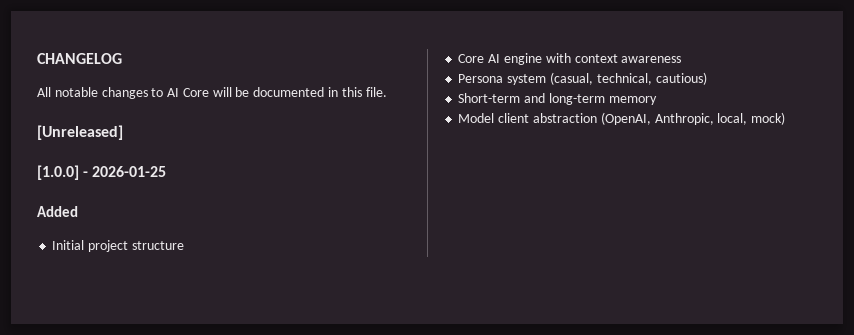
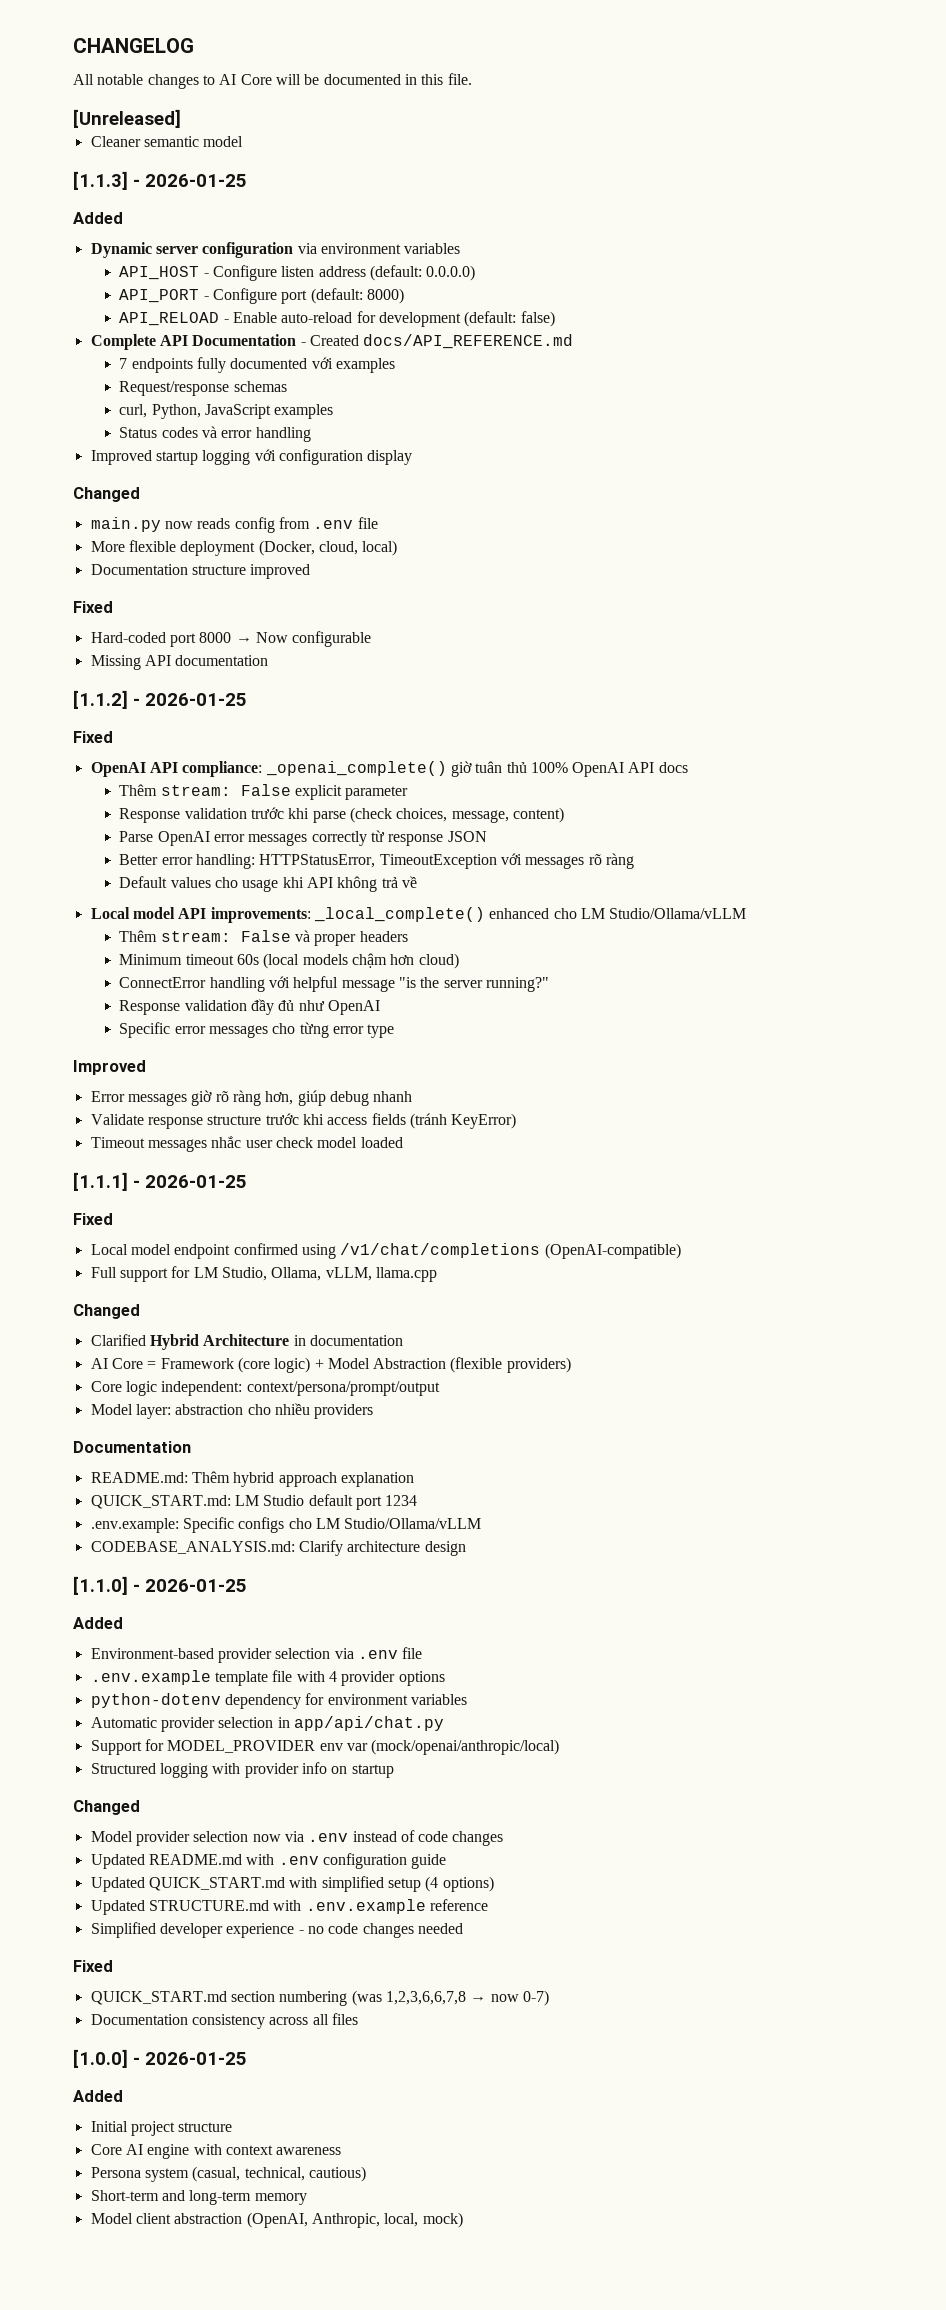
+ Cleaner semantic model
+ [1.1.3] - 2026-01-25
+ Added
+ Dynamic server configuration via environment variables
+ API_HOST - Configure listen address (default: 0.0.0.0)
+ API_PORT - Configure port (default: 8000)
+ API_RELOAD - Enable auto-reload for development (default: false)
+ Complete API Documentation - Created docs/API_REFERENCE.md
+ 7 endpoints fully documented với examples
+ Request/response schemas
+ curl, Python, JavaScript examples
+ Status codes và error handling
+ Improved startup logging với configuration display
+ Changed
+ main.py now reads config from .env file
+ More flexible deployment (Docker, cloud, local)
+ Documentation structure improved
+ Fixed
+ Hard-coded port 8000 → Now configurable
+ Missing API documentation
+ [1.1.2] - 2026-01-25
+ Fixed
+ OpenAI API compliance: _openai_complete() giờ tuân thủ 100% OpenAI API docs
+ Thêm stream: False explicit parameter
+ Response validation trước khi parse (check choices, message, content)
+ Parse OpenAI error messages correctly từ response JSON
+ Better error handling: HTTPStatusError, TimeoutException với messages rõ ràng
+ Default values cho usage khi API không trả về
+ Local model API improvements: _local_complete() enhanced cho LM Studio/Ollama/vLLM
+ Thêm stream: False và proper headers
+ Minimum timeout 60s (local models chậm hơn cloud)
+ ConnectError handling với helpful message "is the server running?"
+ Response validation đầy đủ như OpenAI
+ Specific error messages cho từng error type
+ Improved
+ Error messages giờ rõ ràng hơn, giúp debug nhanh
+ Validate response structure trước khi access fields (tránh KeyError)
+ Timeout messages nhắc user check model loaded
+ [1.1.1] - 2026-01-25
+ Fixed
+ Local model endpoint confirmed using /v1/chat/completions (OpenAI-compatible)
+ Full support for LM Studio, Ollama, vLLM, llama.cpp
+ Changed
+ Clarified Hybrid Architecture in documentation
+ AI Core = Framework (core logic) + Model Abstraction (flexible providers)
+ Core logic independent: context/persona/prompt/output
+ Model layer: abstraction cho nhiều providers
+ Documentation
+ README.md: Thêm hybrid approach explanation
+ QUICK_START.md: LM Studio default port 1234
+ .env.example: Specific configs cho LM Studio/Ollama/vLLM
+ CODEBASE_ANALYSIS.md: Clarify architecture design
+ [1.1.0] - 2026-01-25
+ Added
+ Environment-based provider selection via .env file
+ .env.example template file with 4 provider options
+ python-dotenv dependency for environment variables
+ Automatic provider selection in app/api/chat.py
+ Support for MODEL_PROVIDER env var (mock/openai/anthropic/local)
+ Structured logging with provider info on startup
+ Changed
+ Model provider selection now via .env instead of code changes
+ Updated README.md with .env configuration guide
+ Updated QUICK_START.md with simplified setup (4 options)
+ Updated STRUCTURE.md with .env.example reference
+ Simplified developer experience - no code changes needed
+ Fixed
+ QUICK_START.md section numbering (was 1,2,3,6,6,7,8 → now 0-7)
+ Documentation consistency across all files

